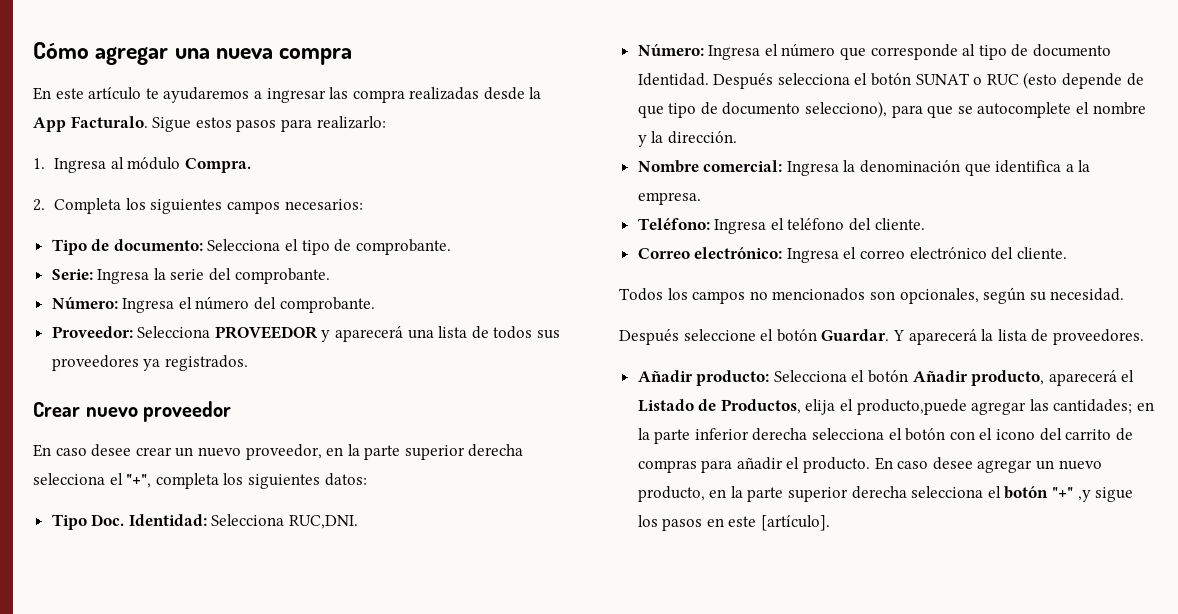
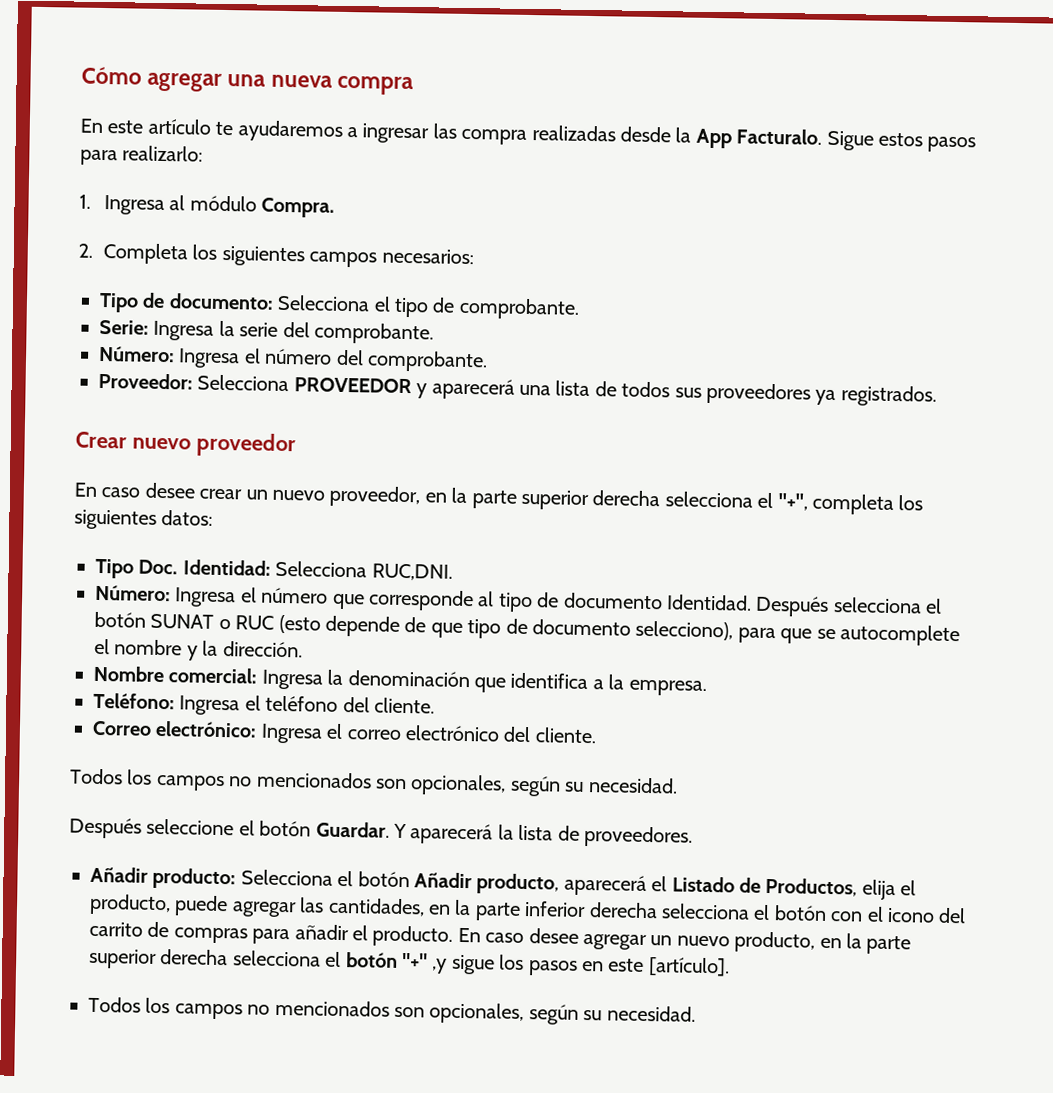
- Añadir producto: Selecciona el botón Añadir producto, aparecerá el Listado de Productos, elija el producto,puede agregar las cantidades; en la parte inferior derecha selecciona el botón con el icono del carrito de compras para añadir el producto.
+ Añadir producto: Selecciona el botón Añadir producto, aparecerá el Listado de Productos, elija el producto, puede agregar las cantidades, en la parte inferior derecha selecciona el botón con el icono del carrito de compras para añadir el producto.
  En caso desee agregar un nuevo producto, en la parte superior derecha selecciona el botón "+" ,y sigue los pasos en este [artículo].
+ Todos los campos no mencionados son opcionales, según su necesidad.

